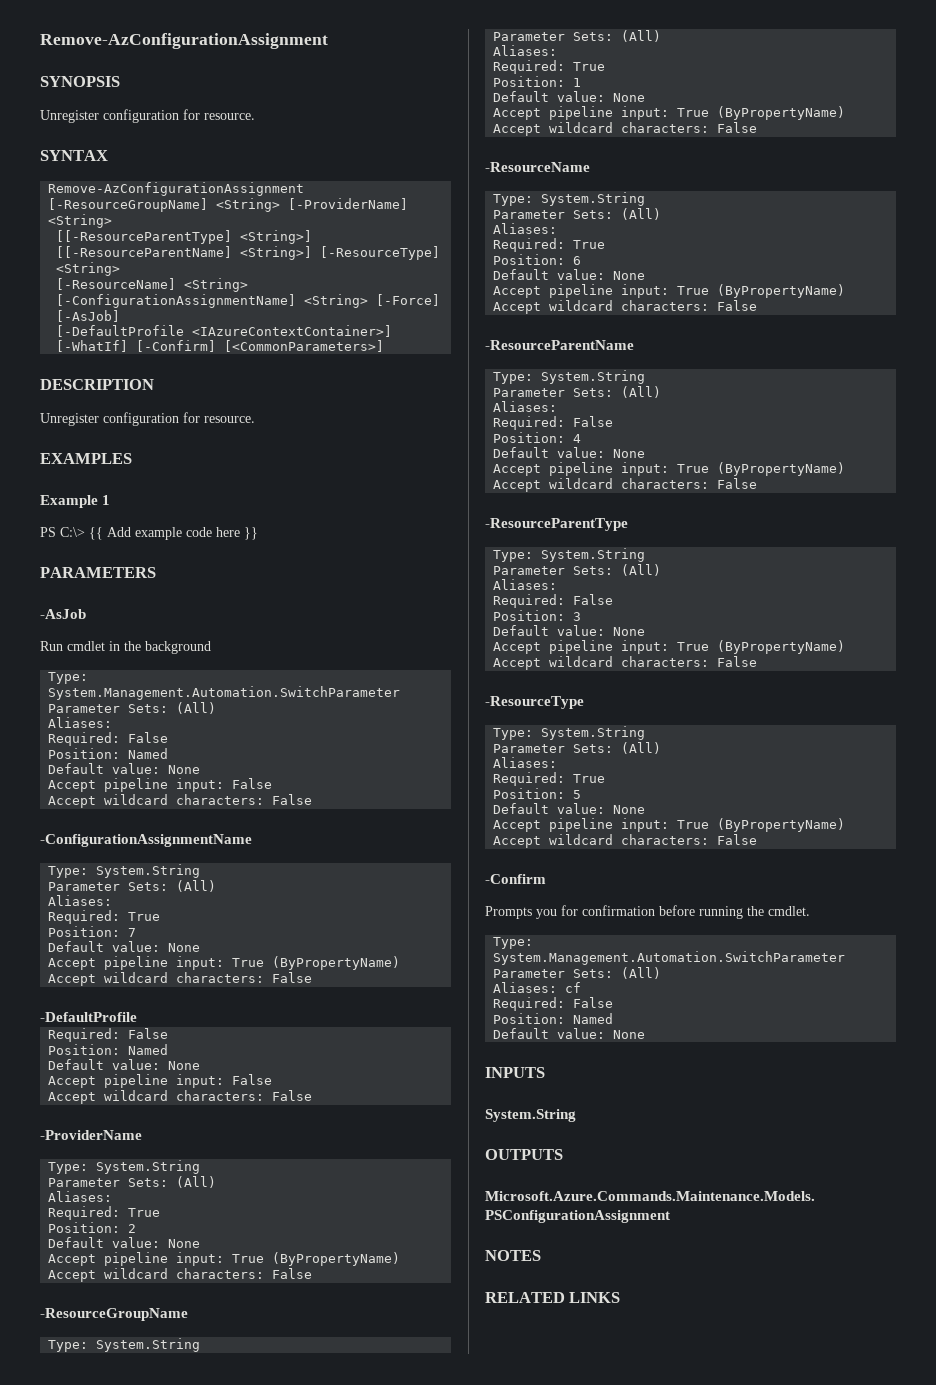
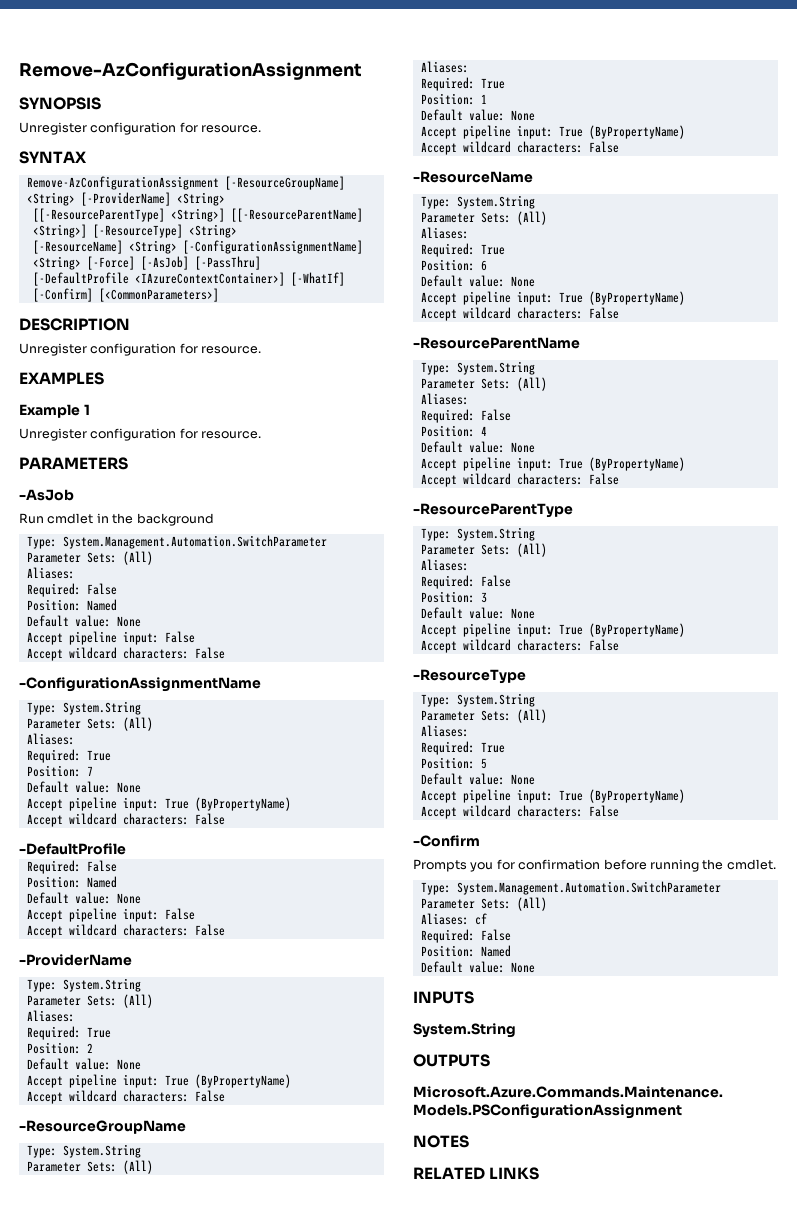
- [-ResourceName] <String> [-ConfigurationAssignmentName] <String> [-Force] [-AsJob]
+ [-ResourceName] <String> [-ConfigurationAssignmentName] <String> [-Force] [-AsJob] [-PassThru]
  Example 1
- PS C:\> {{ Add example code here }}
+ Unregister configuration for resource.

